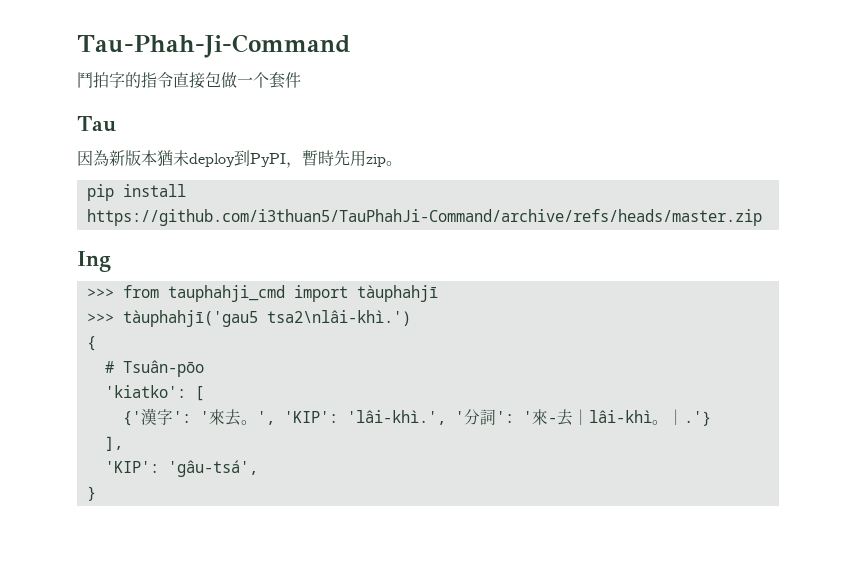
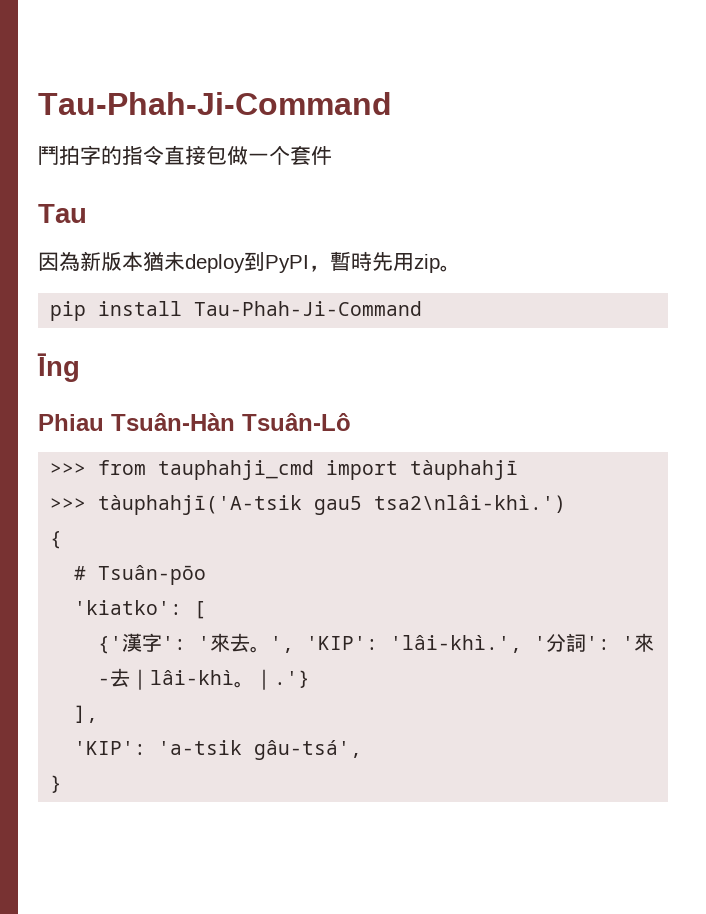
- pip install https://github.com/i3thuan5/TauPhahJi-Command/archive/refs/heads/master.zip
- Ing
+ pip install Tau-Phah-Ji-Command
+ Īng
+ Phiau Tsuân-Hàn Tsuân-Lô
- >>> tàuphahjī('gau5 tsa2\nlâi-khì.')
+ >>> tàuphahjī('A-tsik gau5 tsa2\nlâi-khì.')
- 'KIP': 'gâu-tsá',
+ 'KIP': 'a-tsik gâu-tsá',

